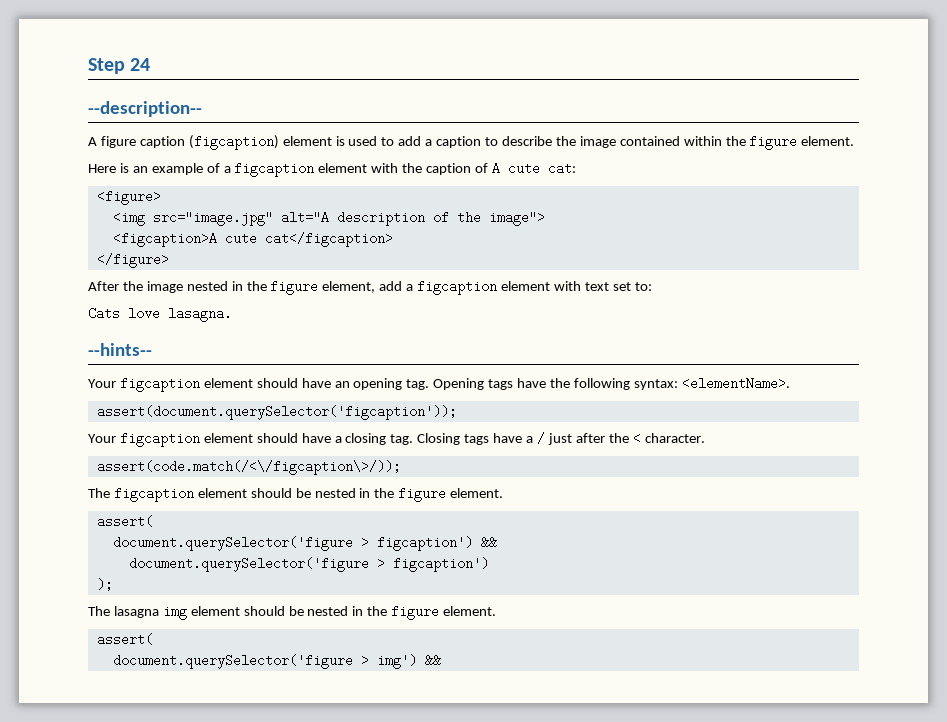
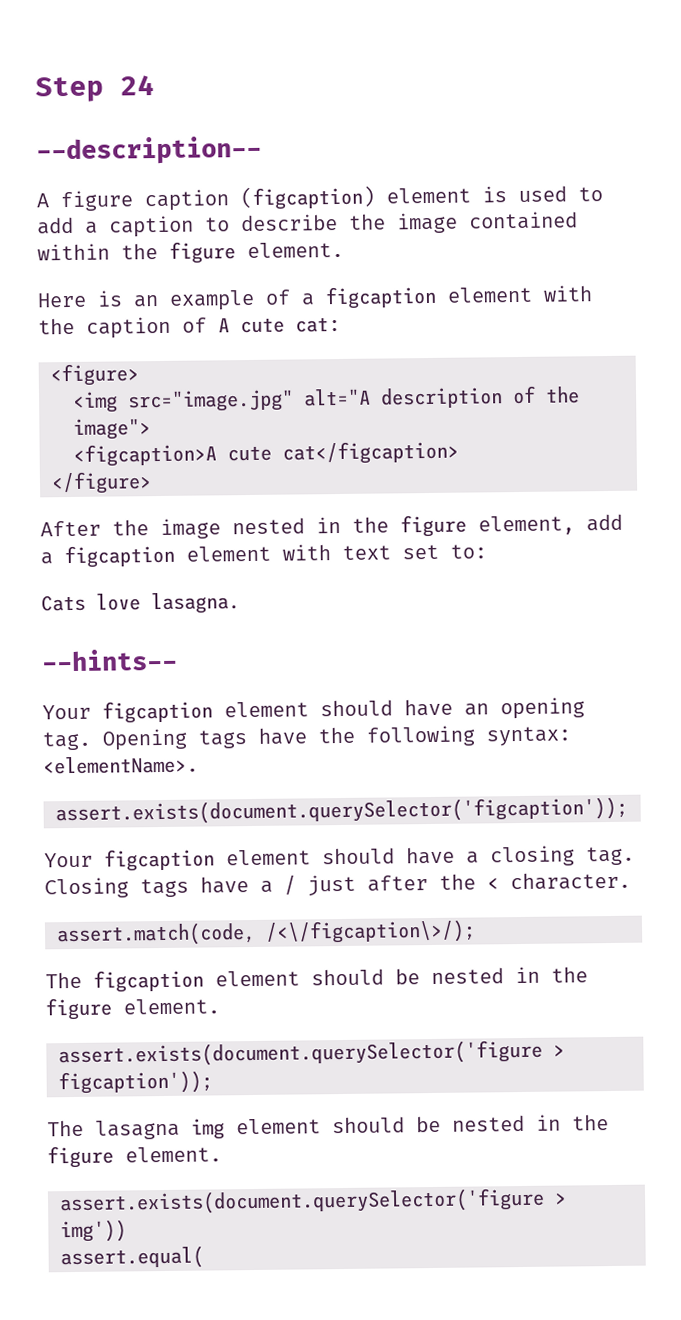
- assert(document.querySelector('figcaption'));
+ assert.exists(document.querySelector('figcaption'));
- assert(code.match(/<\/figcaption\>/));
+ assert.match(code, /<\/figcaption\>/);
  The figcaption element should be nested in the figure element.
- assert(
- document.querySelector('figure > figcaption') &&
- document.querySelector('figure > figcaption')
- );
+ assert.exists(document.querySelector('figure > figcaption'));
  The lasagna img element should be nested in the figure element.
- assert(
- document.querySelector('figure > img') &&
+ assert.exists(document.querySelector('figure > img'))
+ assert.equal(

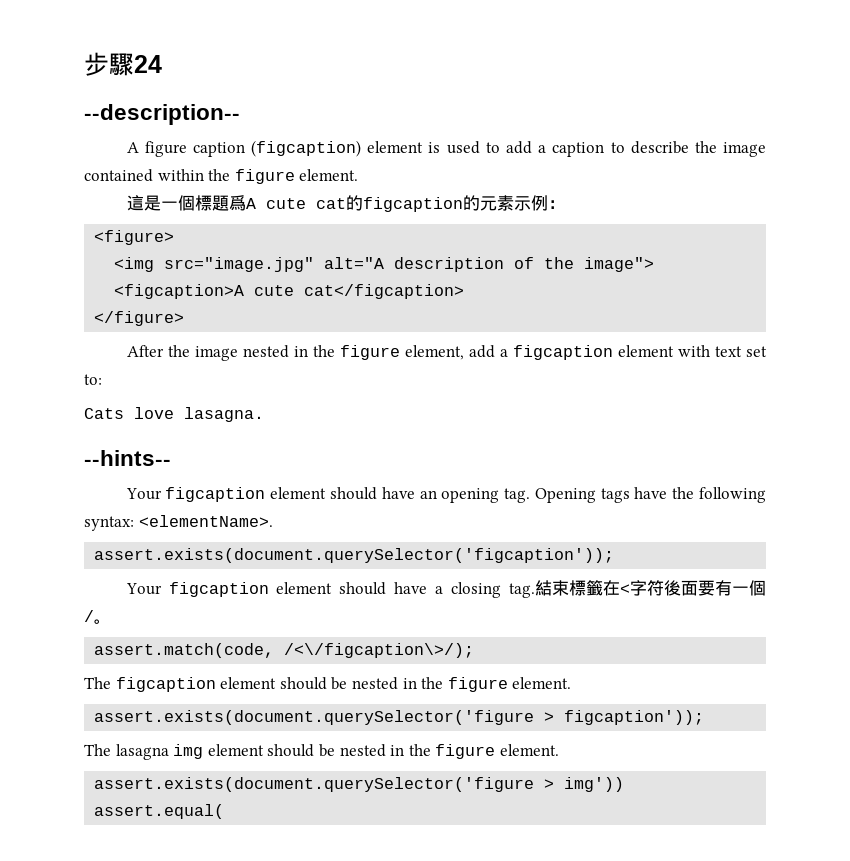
- Step 24
+ 步驟24
- Here is an example of a figcaption element with the caption of A cute cat:
+ 這是一個標題爲A cute cat的figcaption的元素示例：
- Closing tags have a / just after the < character.
+ 結束標籤在<字符後面要有一個/。

